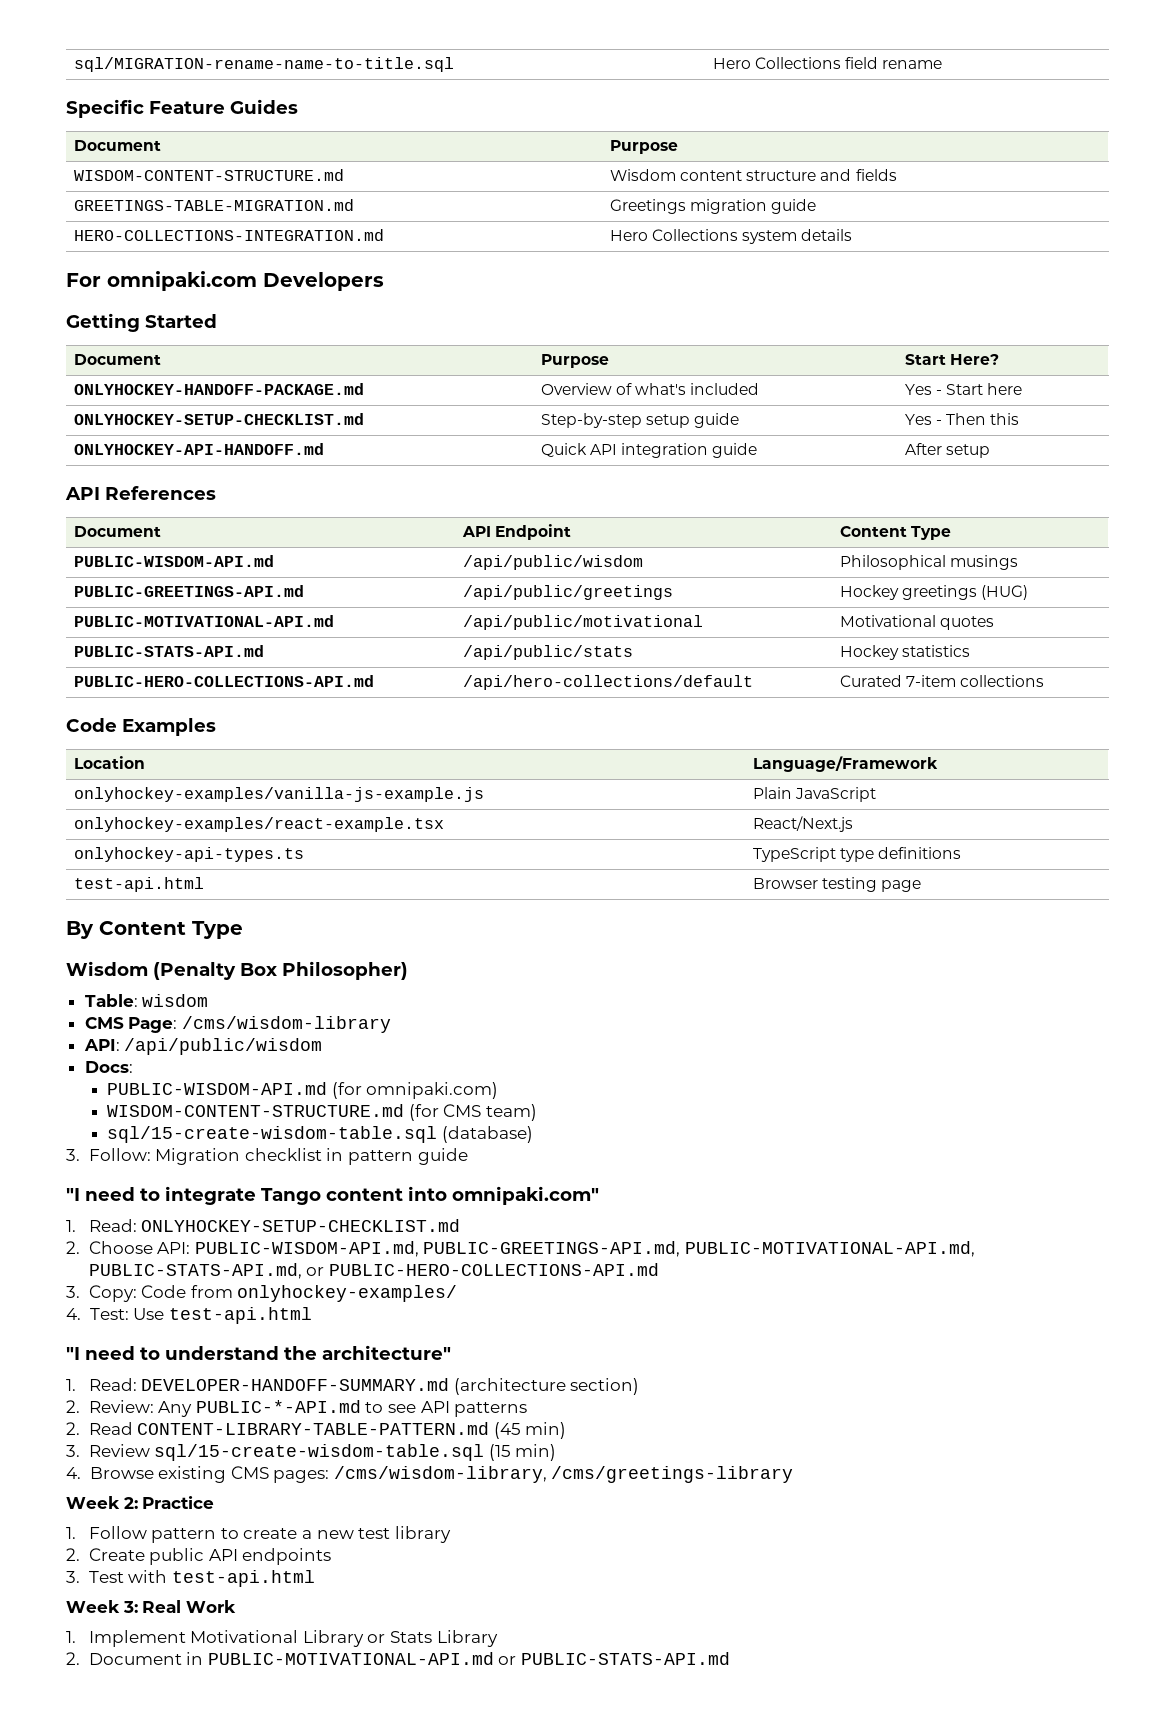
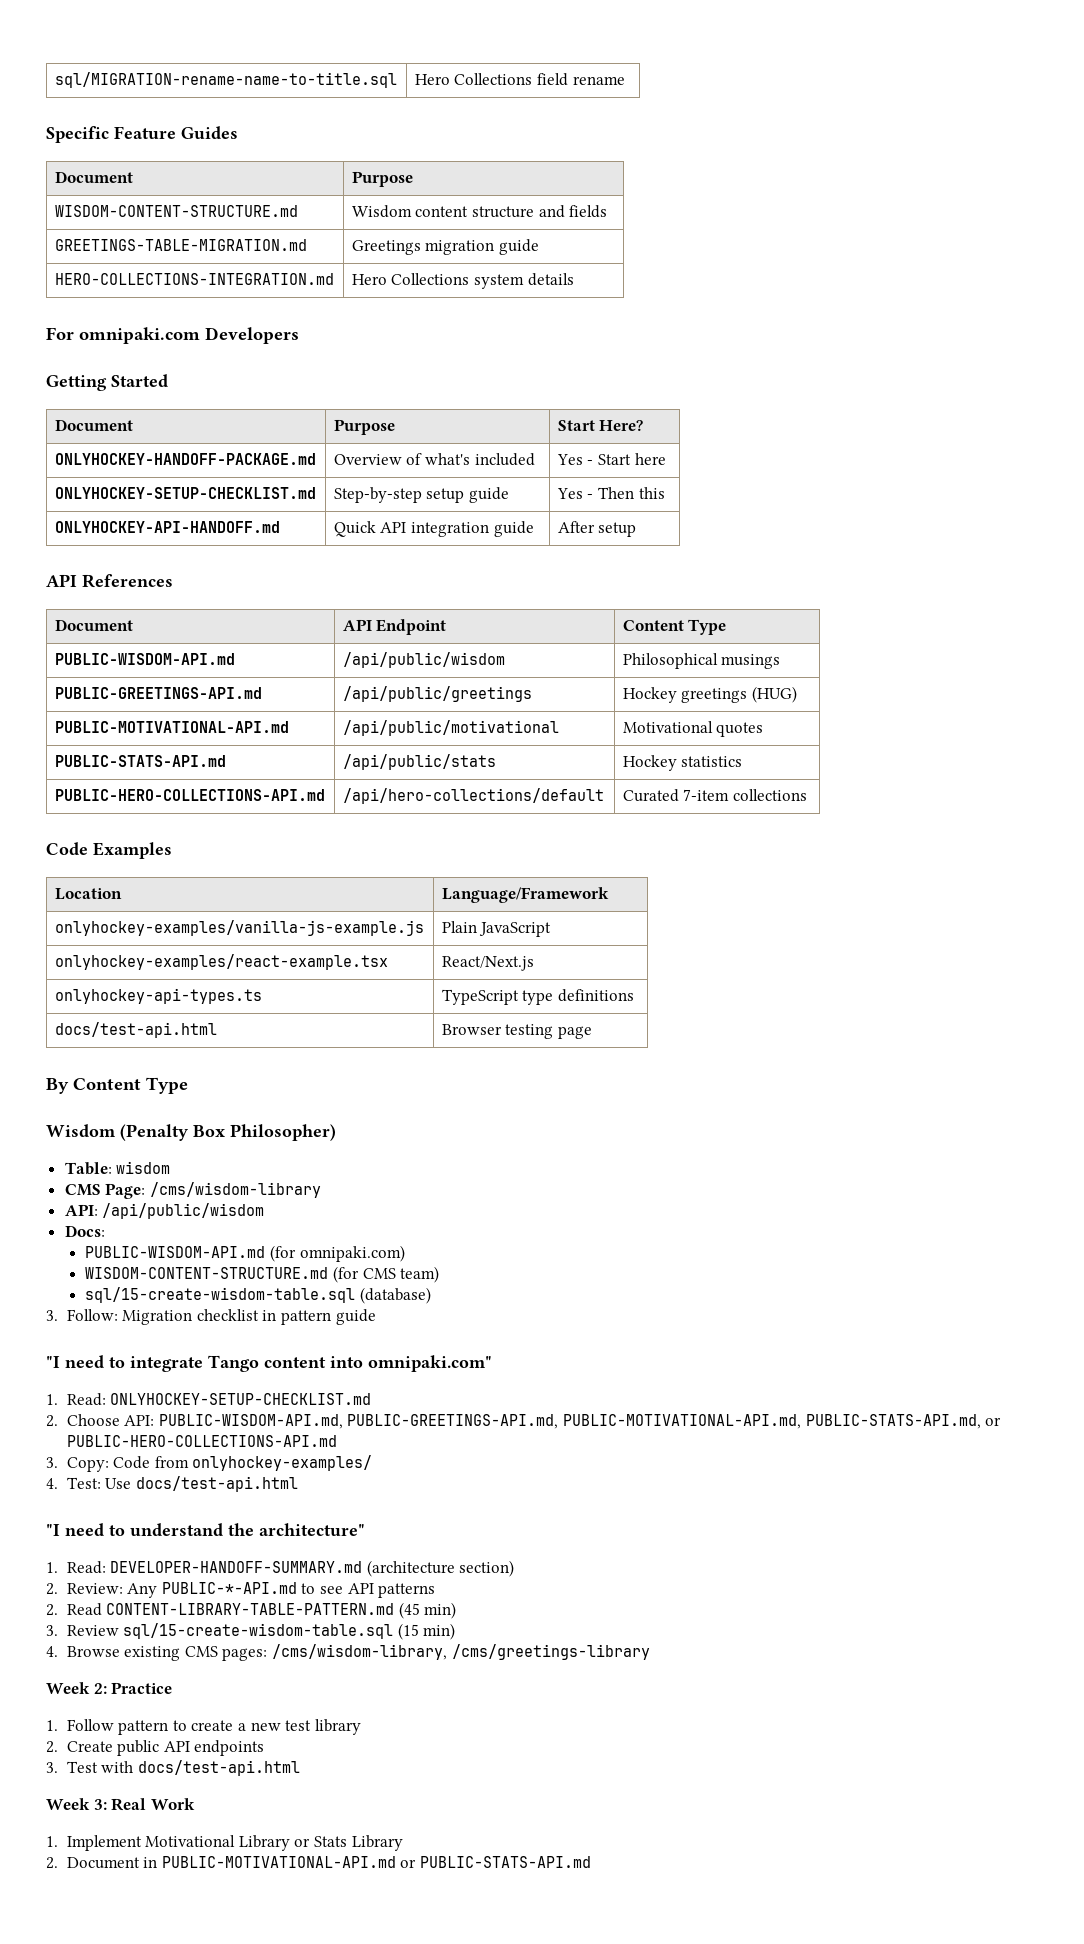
- test-api.html | Browser testing page
+ docs/test-api.html | Browser testing page
- 4. Test: Use test-api.html
+ 4. Test: Use docs/test-api.html
- 3. Test with test-api.html
+ 3. Test with docs/test-api.html

